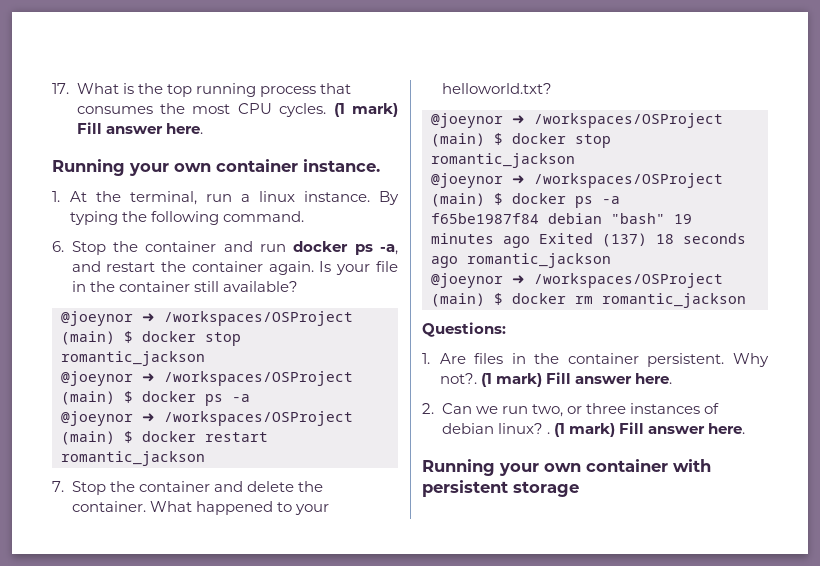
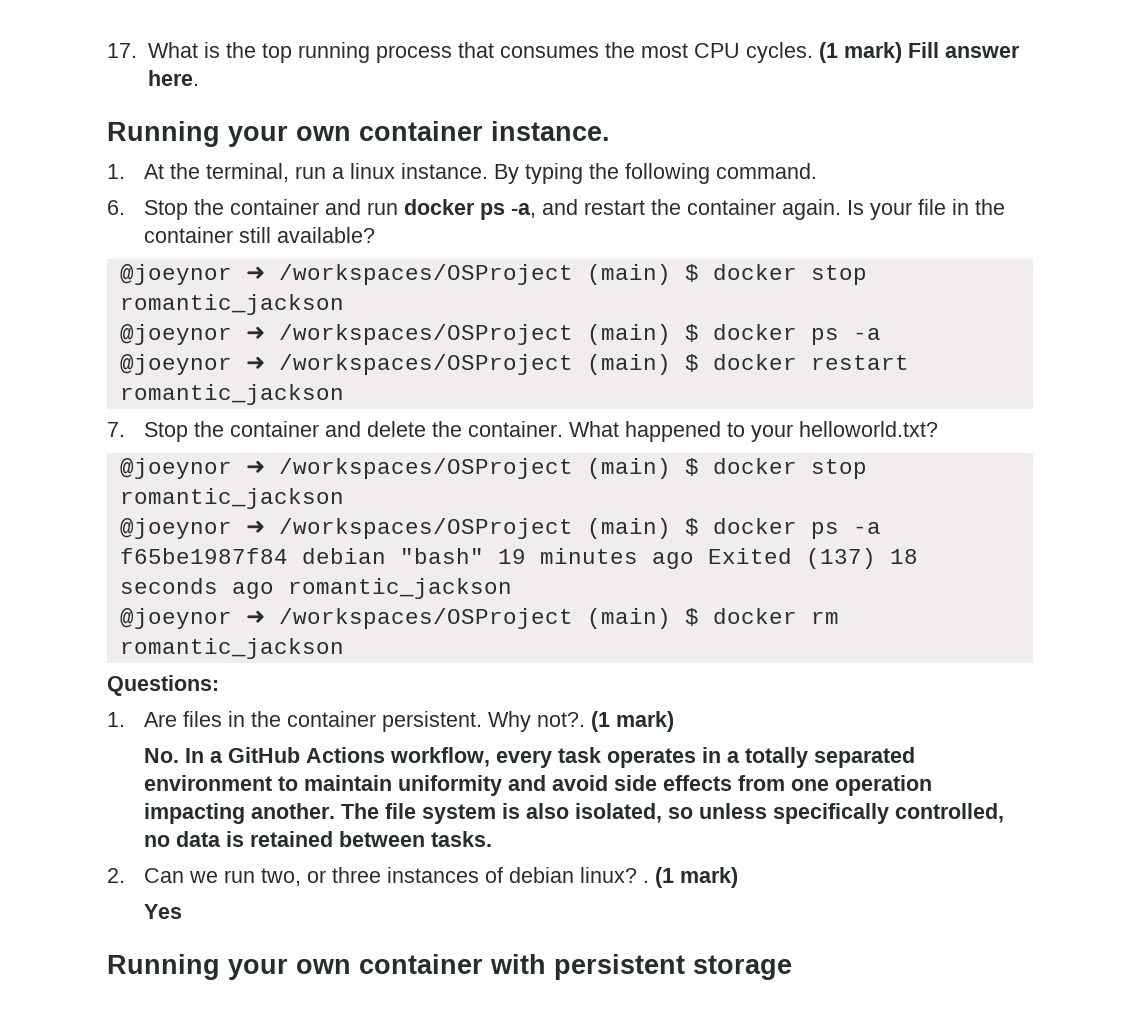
- Why not?. (1 mark) Fill answer here.
+ Why not?. (1 mark)
+ No. In a GitHub Actions workflow, every task operates in a totally separated environment to maintain uniformity and avoid side effects from one operation impacting another. The file system is also isolated, so unless specifically controlled, no data is retained between tasks.
- 2. Can we run two, or three instances of debian linux? . (1 mark) Fill answer here.
+ 2. Can we run two, or three instances of debian linux? . (1 mark)
+ Yes

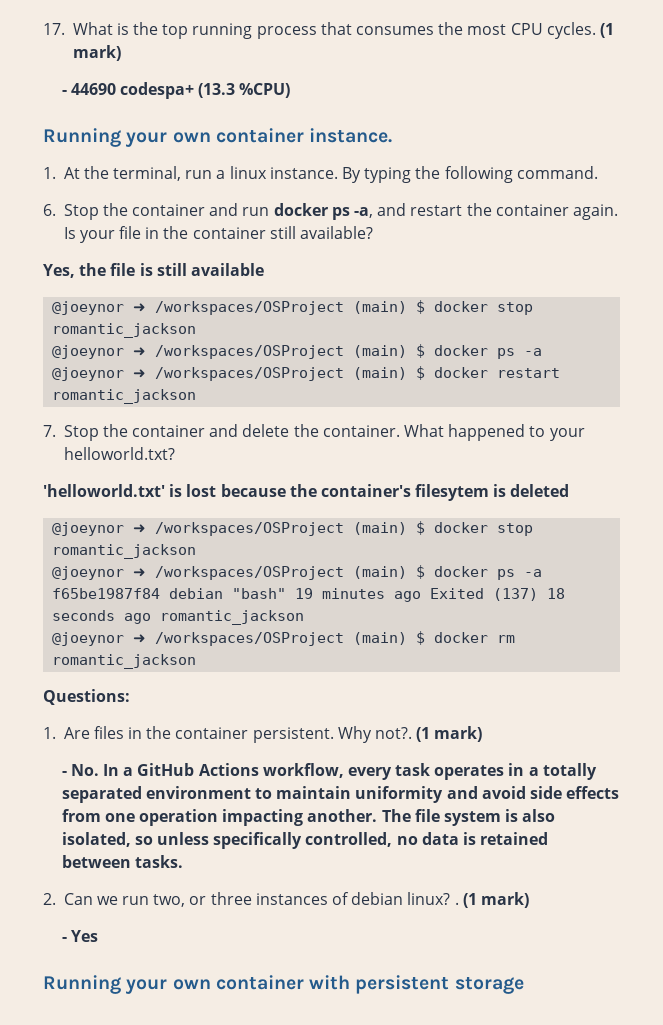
- 17. What is the top running process that consumes the most CPU cycles. (1 mark) Fill answer here.
+ 17. What is the top running process that consumes the most CPU cycles. (1 mark)
+ - 44690 codespa+ (13.3 %CPU)
+ Yes, the file is still available
+ 'helloworld.txt' is lost because the container's filesytem is deleted
- No. In a GitHub Actions workflow, every task operates in a totally separated environment to maintain uniformity and avoid side effects from one operation impacting another.
+ - No. In a GitHub Actions workflow, every task operates in a totally separated environment to maintain uniformity and avoid side effects from one operation impacting another.
- Yes
+ - Yes

